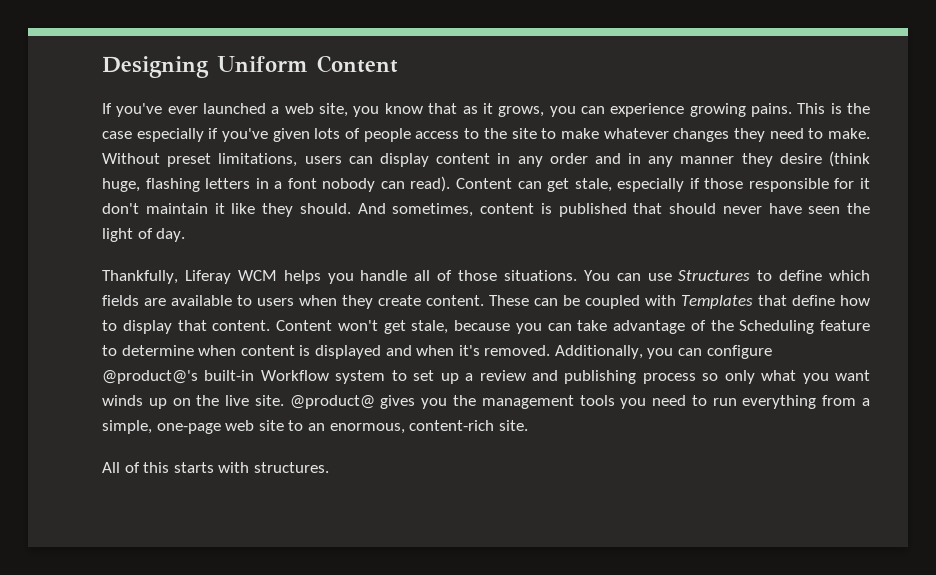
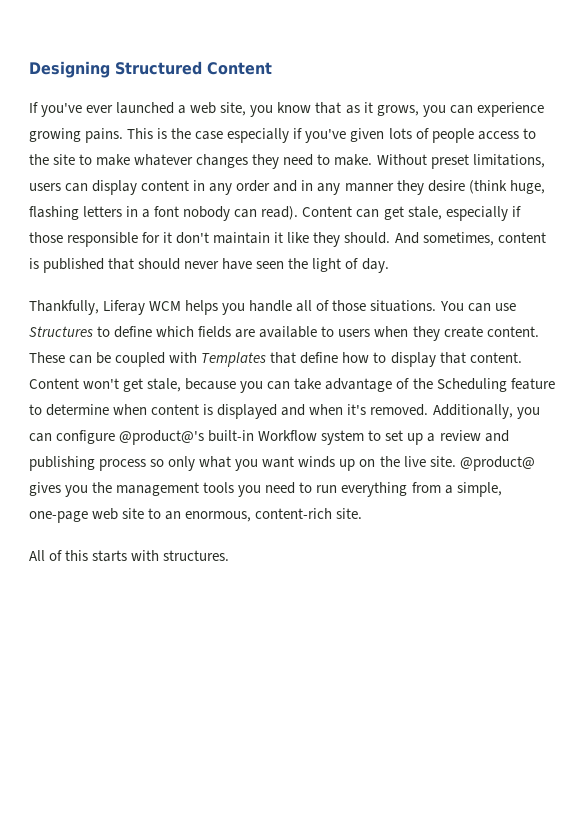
- Designing Uniform Content
+ Designing Structured Content

